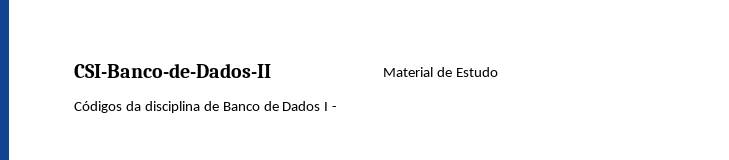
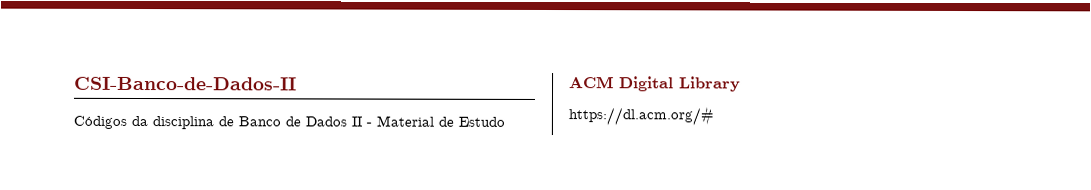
- Códigos da disciplina de Banco de Dados I - Material de Estudo
+ Códigos da disciplina de Banco de Dados II - Material de Estudo
+ ACM Digital Library
+ https://dl.acm.org/#

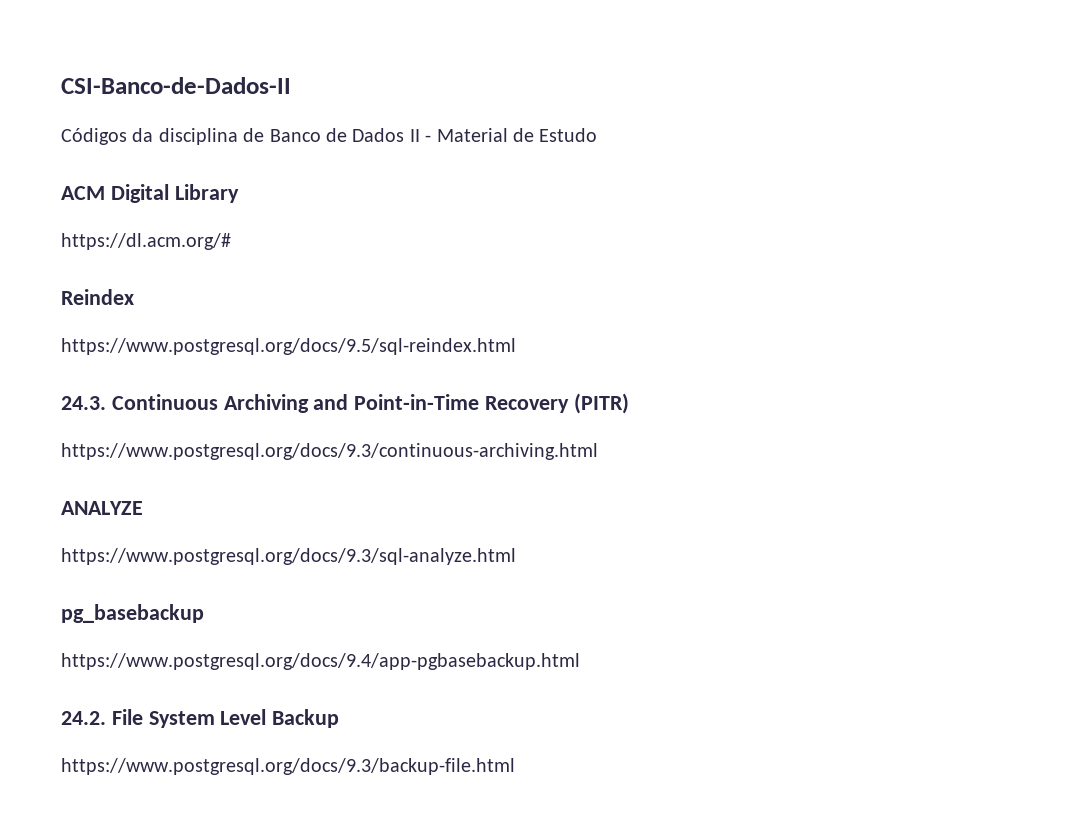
+ Reindex
+ https://www.postgresql.org/docs/9.5/sql-reindex.html
+ 24.3. Continuous Archiving and Point-in-Time Recovery (PITR)
+ https://www.postgresql.org/docs/9.3/continuous-archiving.html
+ ANALYZE
+ https://www.postgresql.org/docs/9.3/sql-analyze.html
+ pg_basebackup
+ https://www.postgresql.org/docs/9.4/app-pgbasebackup.html
+ 24.2. File System Level Backup
+ https://www.postgresql.org/docs/9.3/backup-file.html

